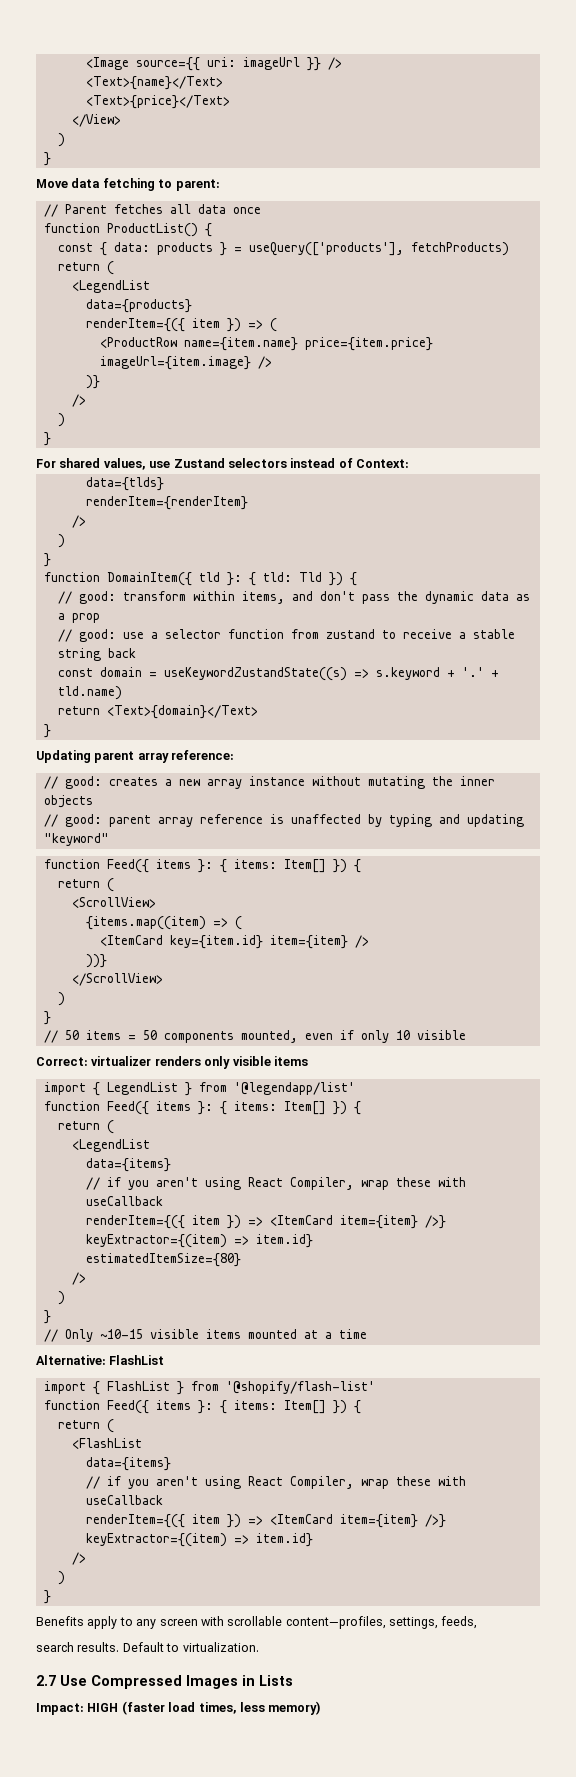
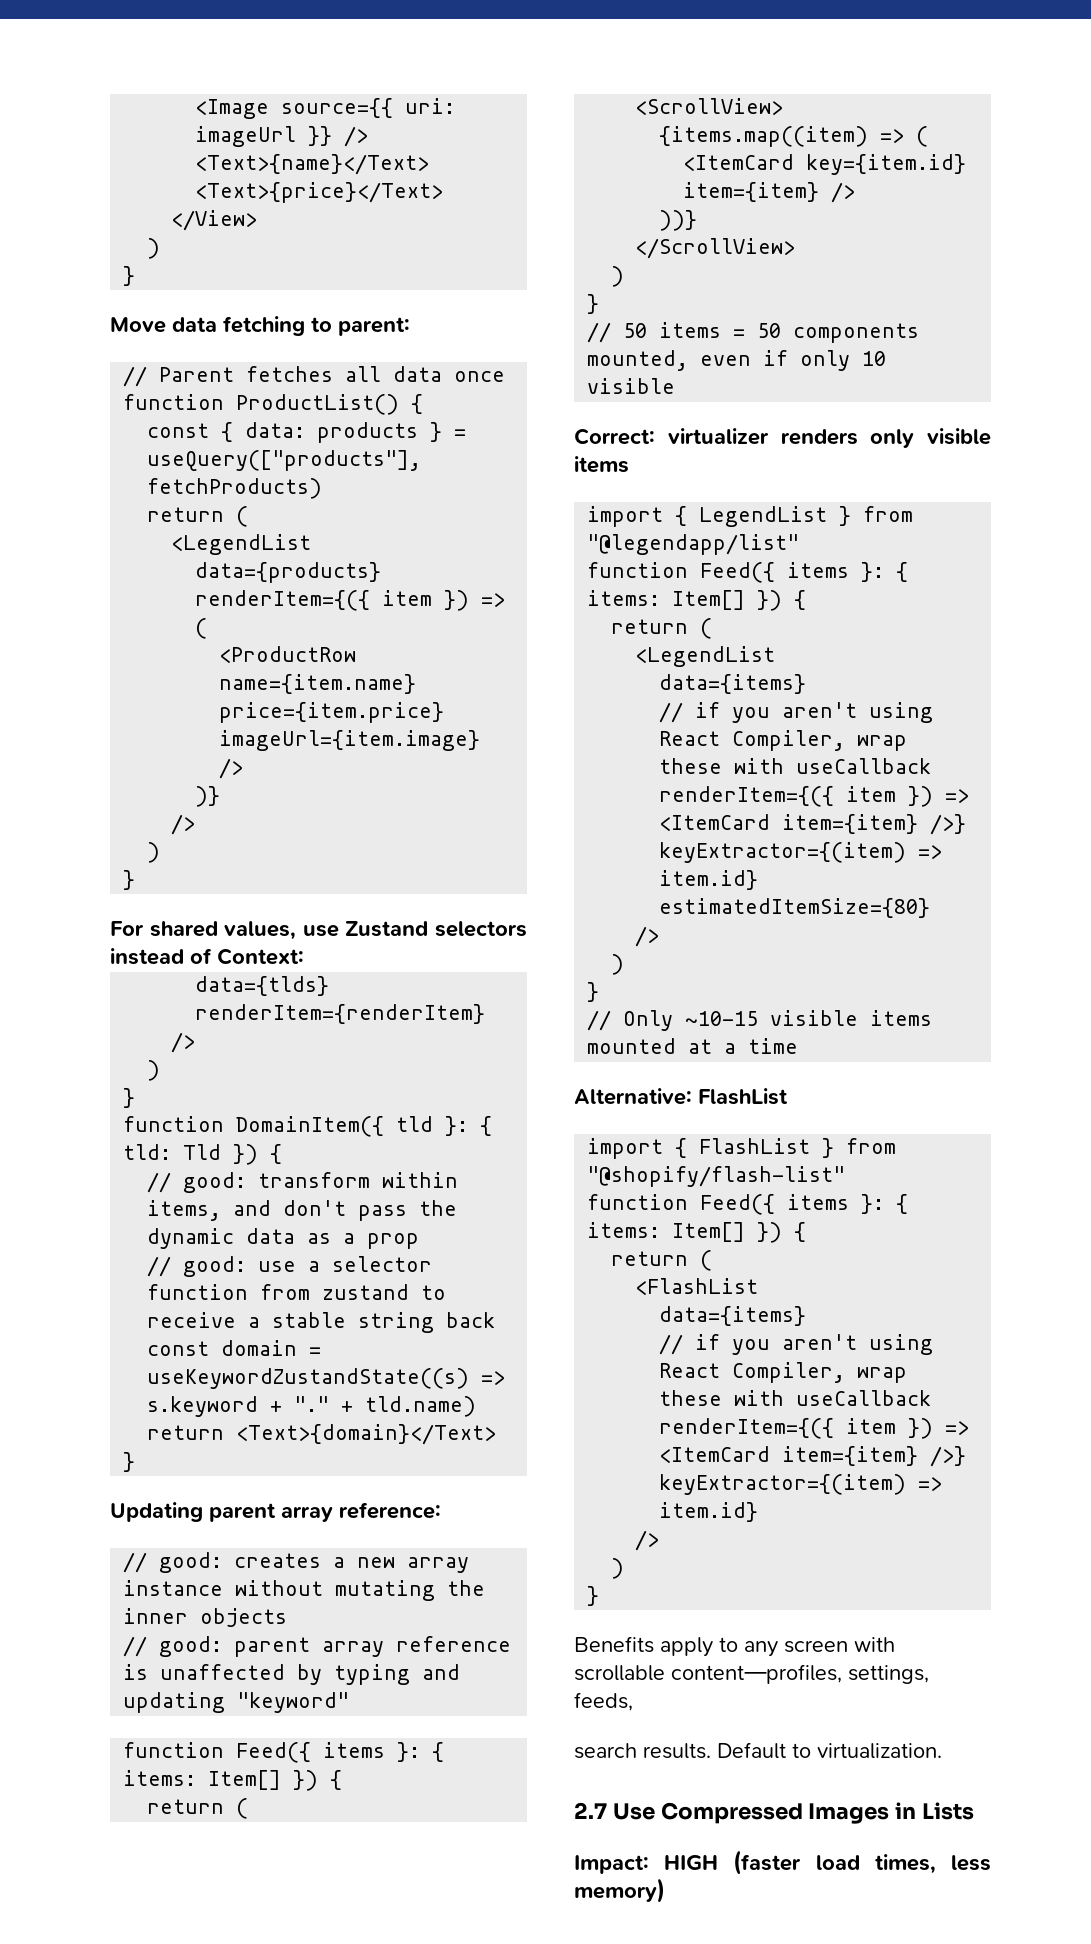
- const { data: products } = useQuery(['products'], fetchProducts)
+ const { data: products } = useQuery(["products"], fetchProducts)
- const domain = useKeywordZustandState((s) => s.keyword + '.'
+ const domain = useKeywordZustandState((s) => s.keyword + "."
- import { LegendList } from '@legendapp/list'
+ import { LegendList } from "@legendapp/list"
- import { FlashList } from '@shopify/flash-list'
+ import { FlashList } from "@shopify/flash-list"

